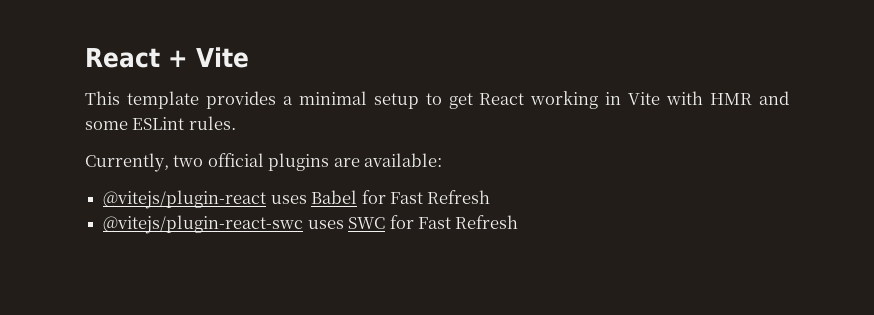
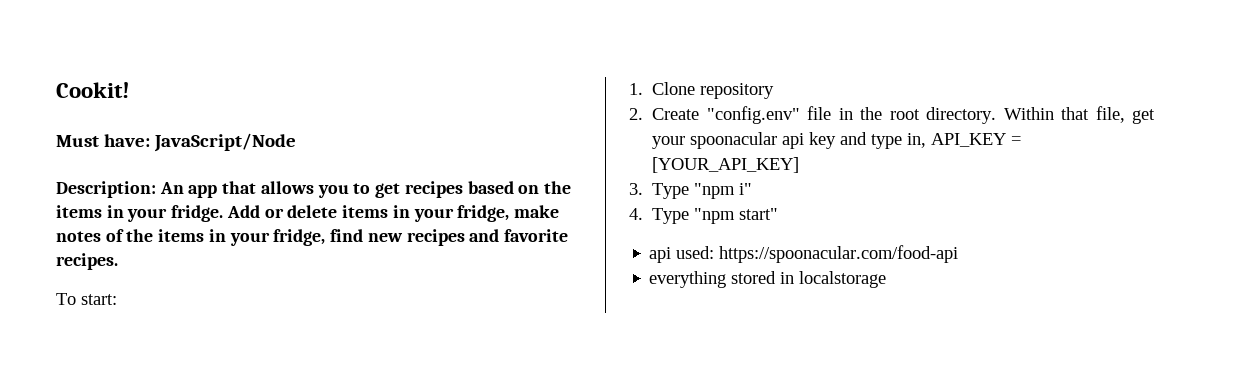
- React + Vite
- This template provides a minimal setup to get React working in Vite with HMR and some ESLint rules.
- Currently, two official plugins are available:
- @vitejs/plugin-react uses Babel for Fast Refresh
- @vitejs/plugin-react-swc uses SWC for Fast Refresh
+ Cookit!
+ Must have: JavaScript/Node
+ Description: An app that allows you to get recipes based on the items in your fridge. Add or delete items in your fridge, make notes of the items in your fridge, find new recipes and favorite recipes.
+ To start:
+ 1. Clone repository
+ 2. Create "config.env" file in the root directory. Within that file, get your spoonacular api key and type in, API_KEY = [YOUR_API_KEY]
+ 3. Type "npm i"
+ 4. Type "npm start"
+ api used: https://spoonacular.com/food-api
+ everything stored in localstorage

